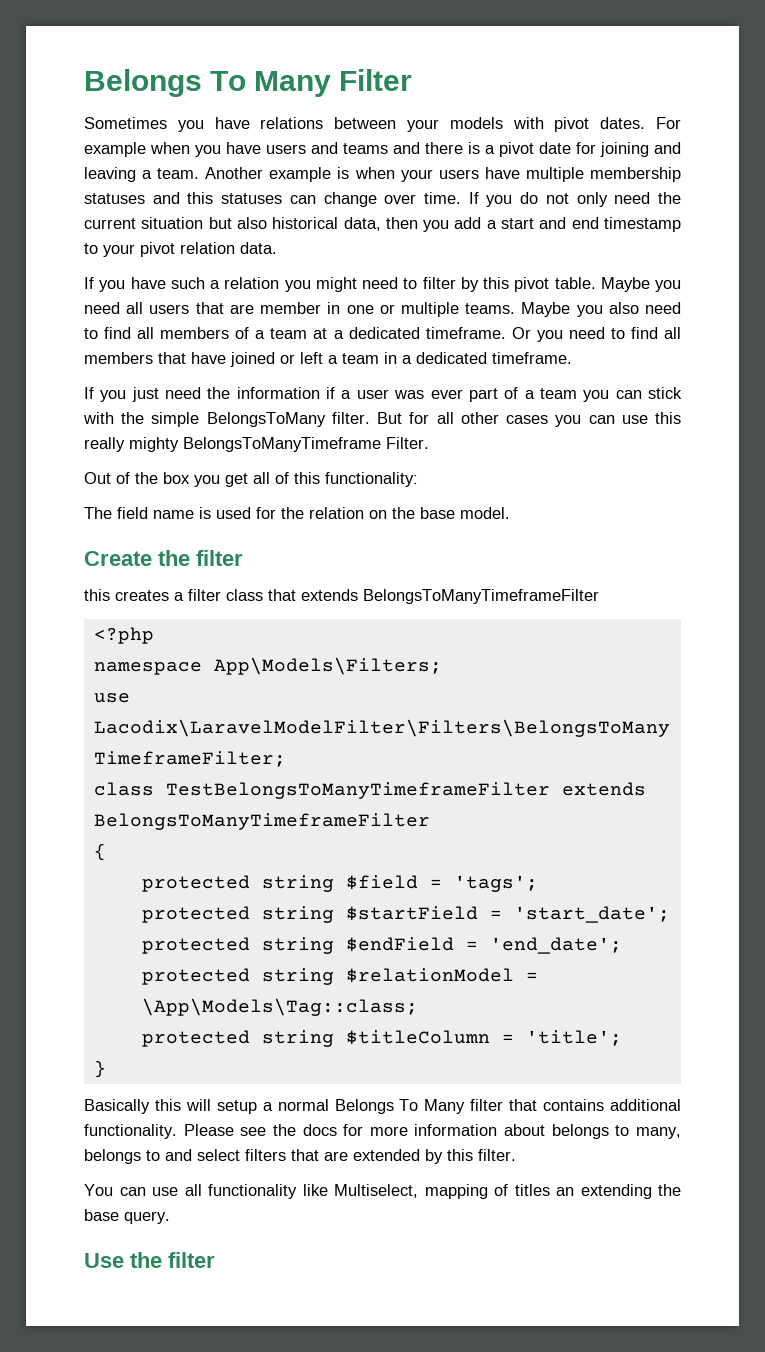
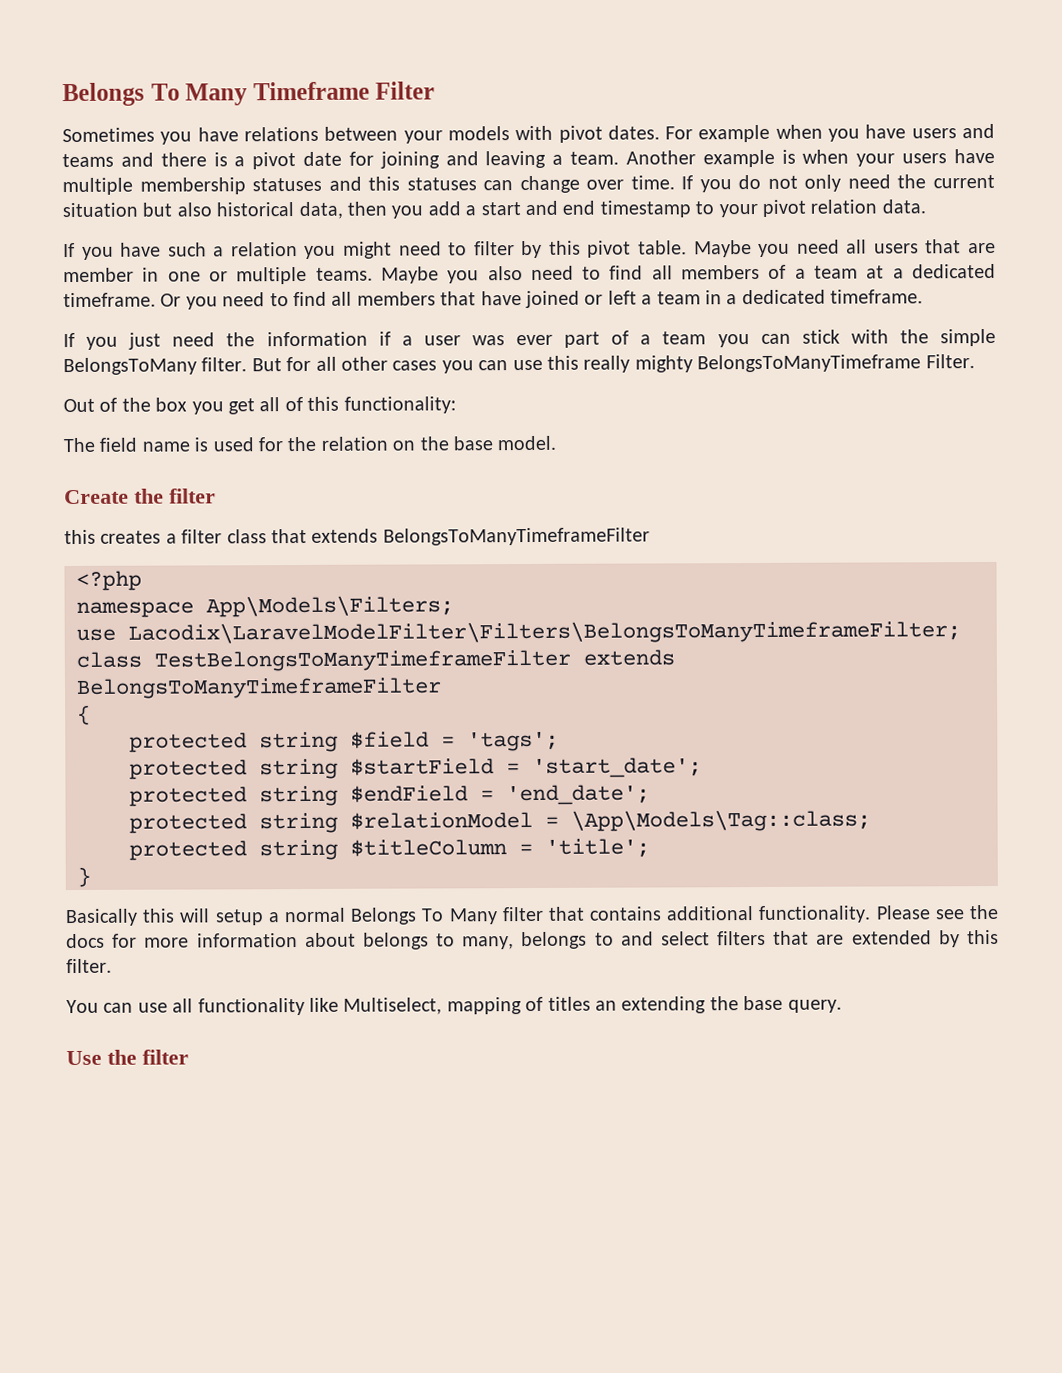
- Belongs To Many Filter
+ Belongs To Many Timeframe Filter

